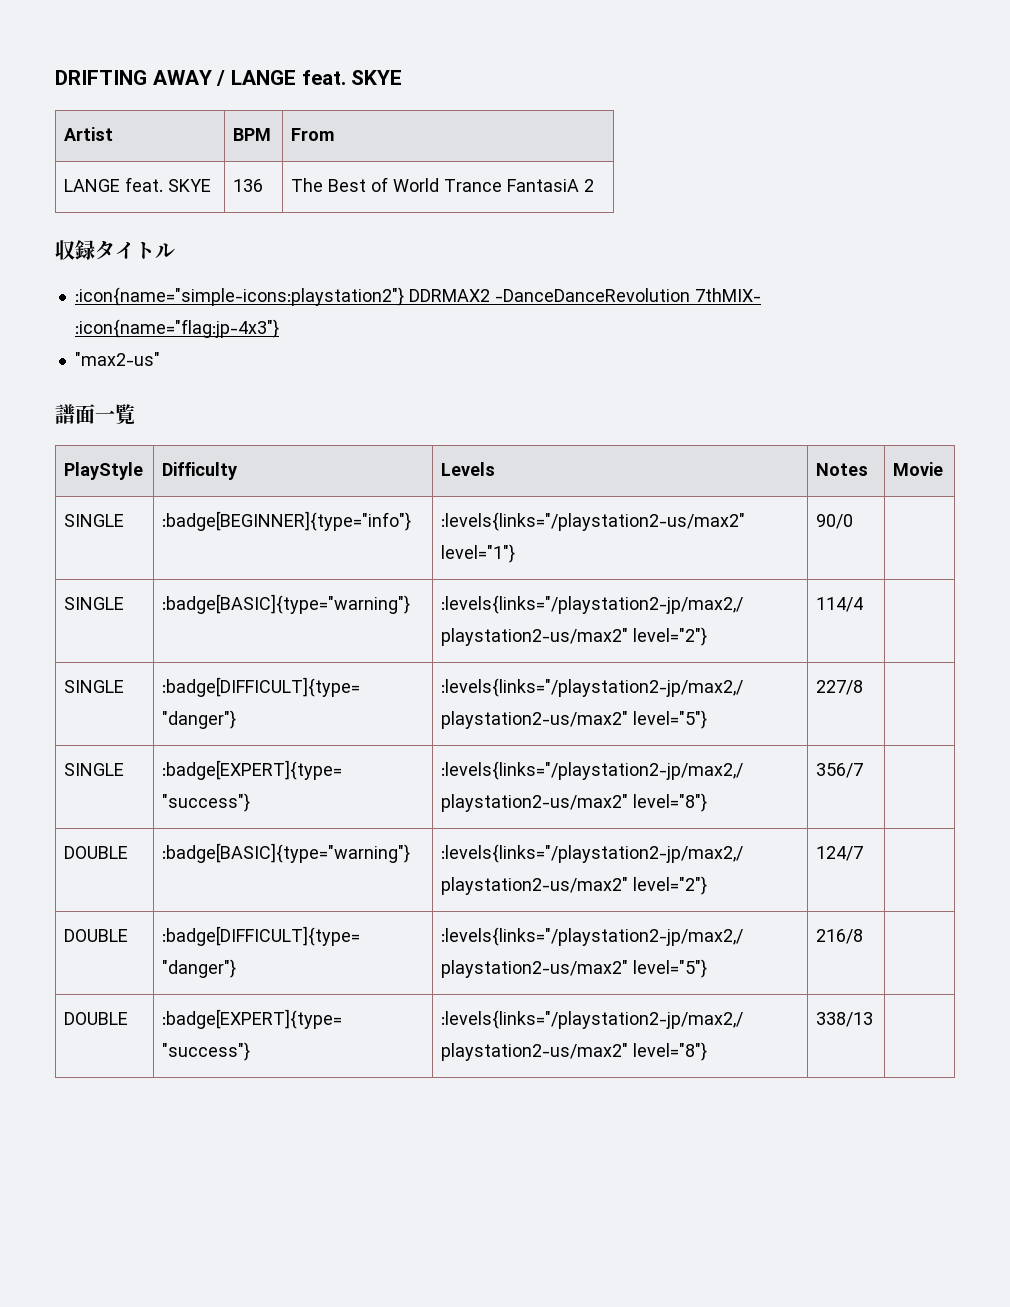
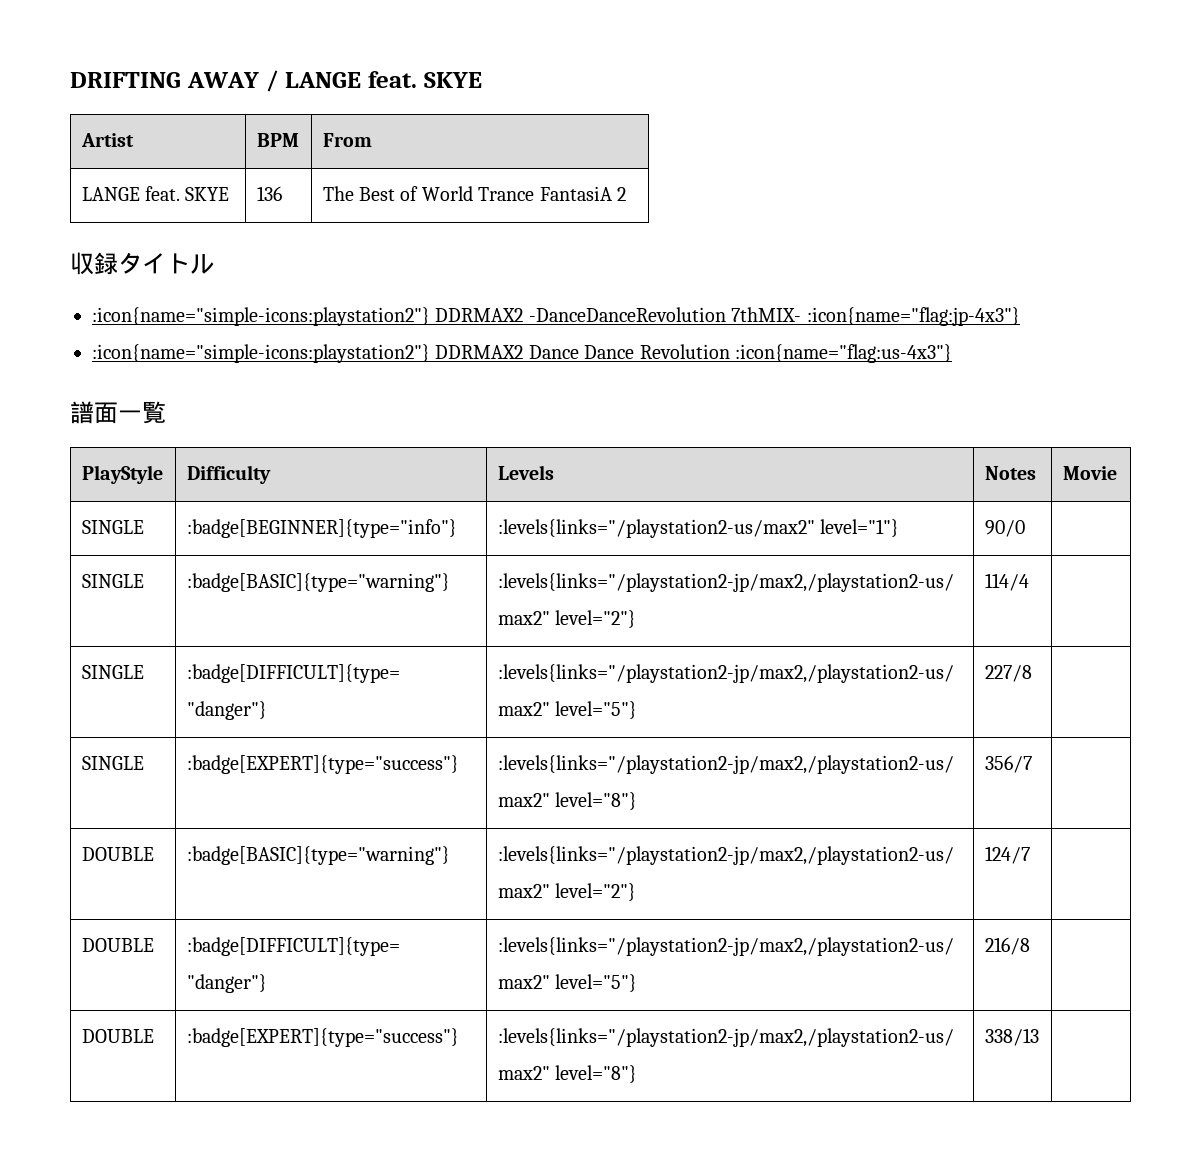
- "max2-us"
+ :icon{name="simple-icons:playstation2"} DDRMAX2 Dance Dance Revolution :icon{name="flag:us-4x3"}

